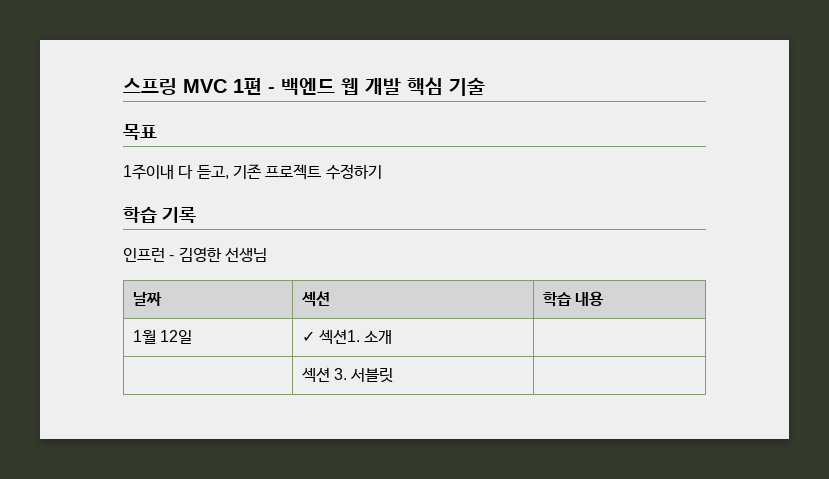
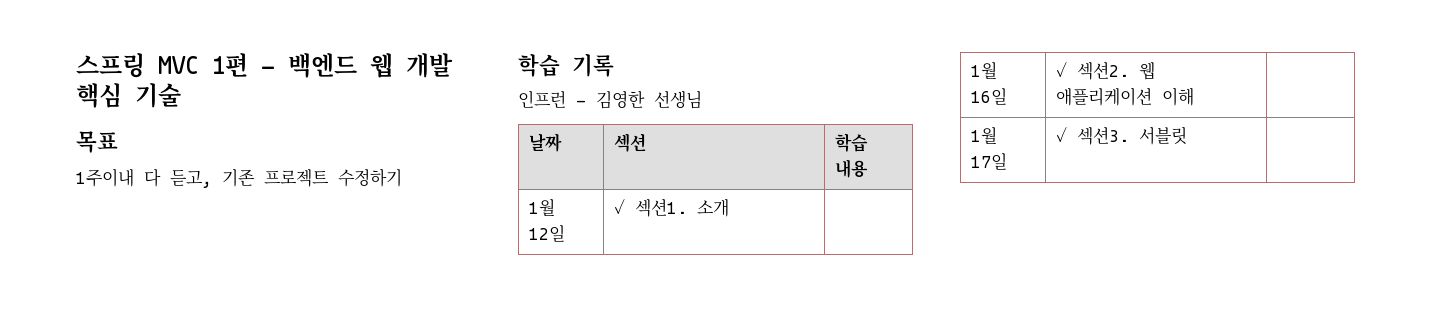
- | 섹션 3. 서블릿 |
+ 1월 16일 | ✓ 섹션2. 웹 애플리케이션 이해 |
+ 1월 17일 | ✓ 섹션3. 서블릿 |

